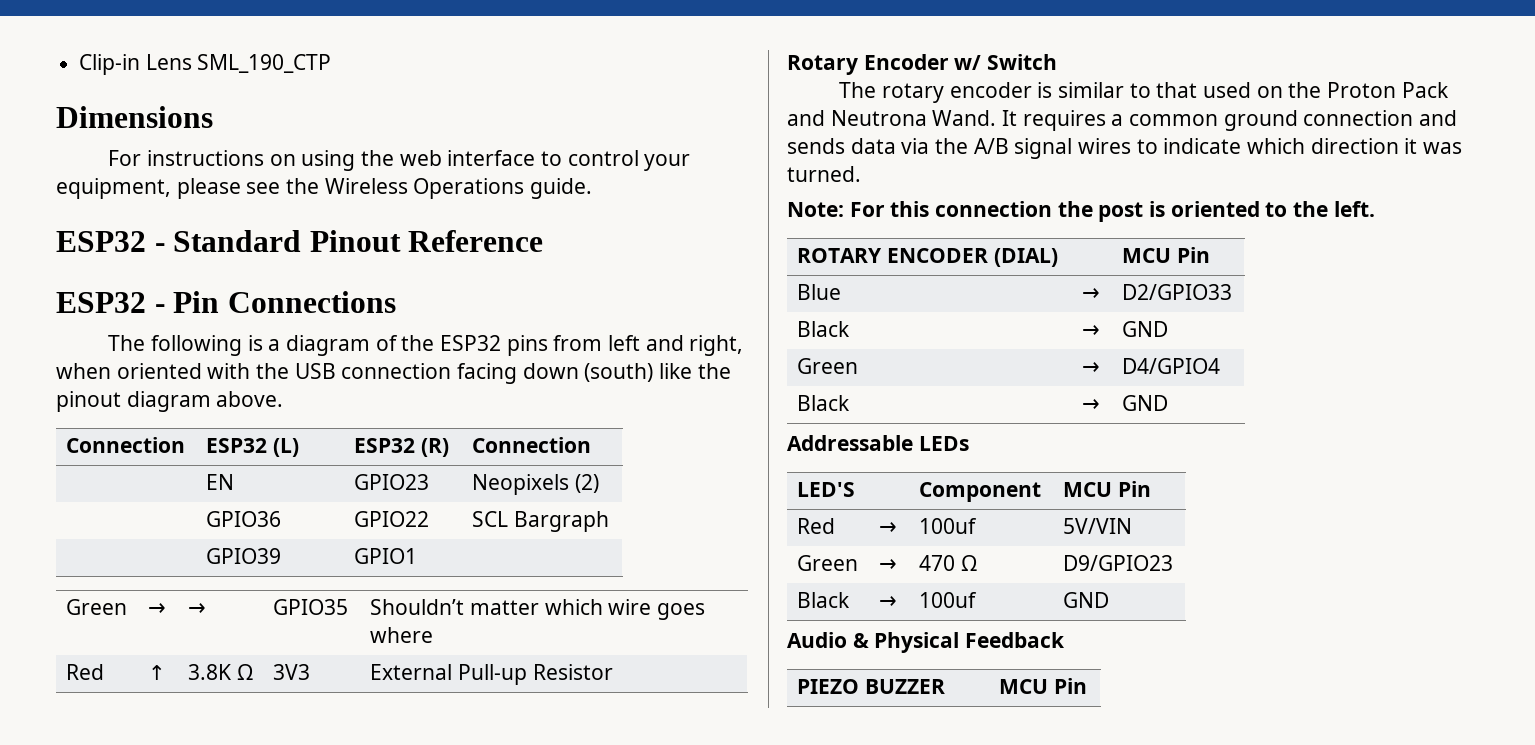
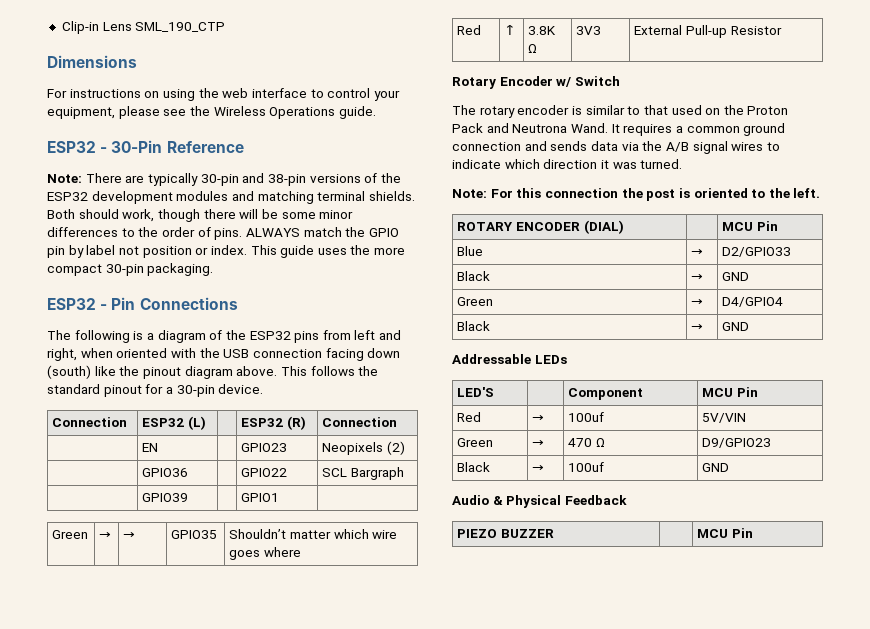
- ESP32 - Standard Pinout Reference
+ ESP32 - 30-Pin Reference
+ Note: There are typically 30-pin and 38-pin versions of the ESP32 development modules and matching terminal shields. Both should work, though there will be some minor differences to the order of pins. ALWAYS match the GPIO pin by label not position or index. This guide uses the more compact 30-pin packaging.
+ This follows the standard pinout for a 30-pin device.

